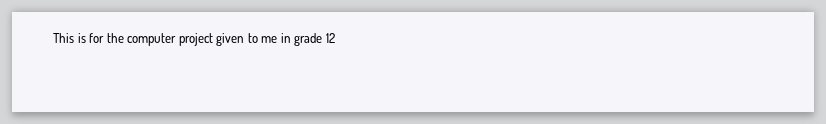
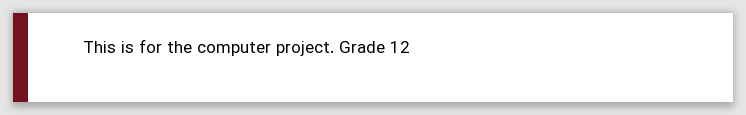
- This is for the computer project given to me in grade 12
+ This is for the computer project. Grade 12

